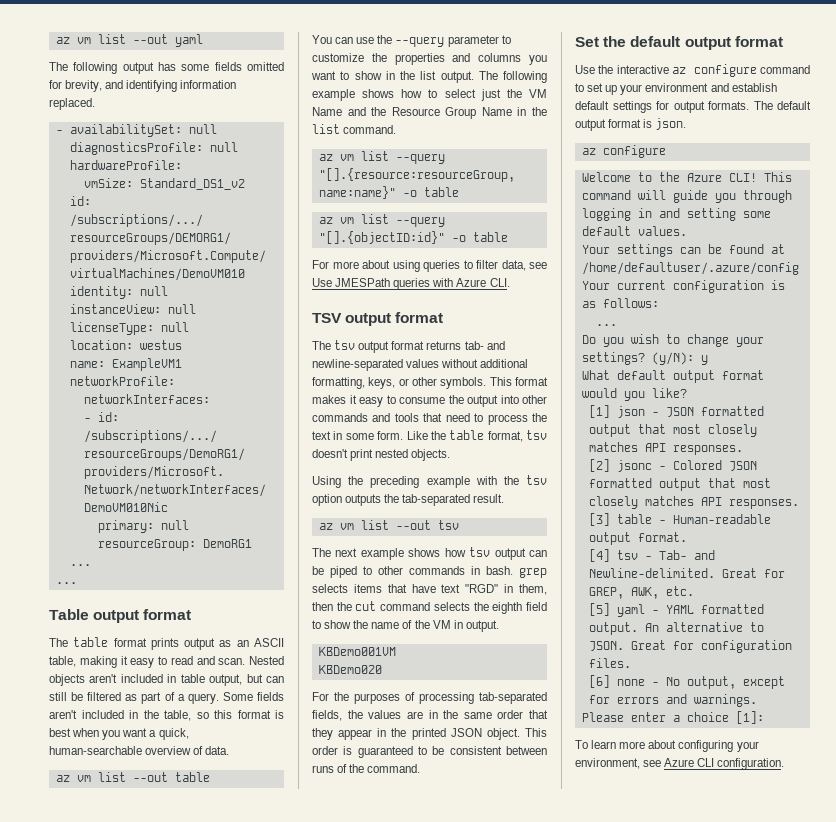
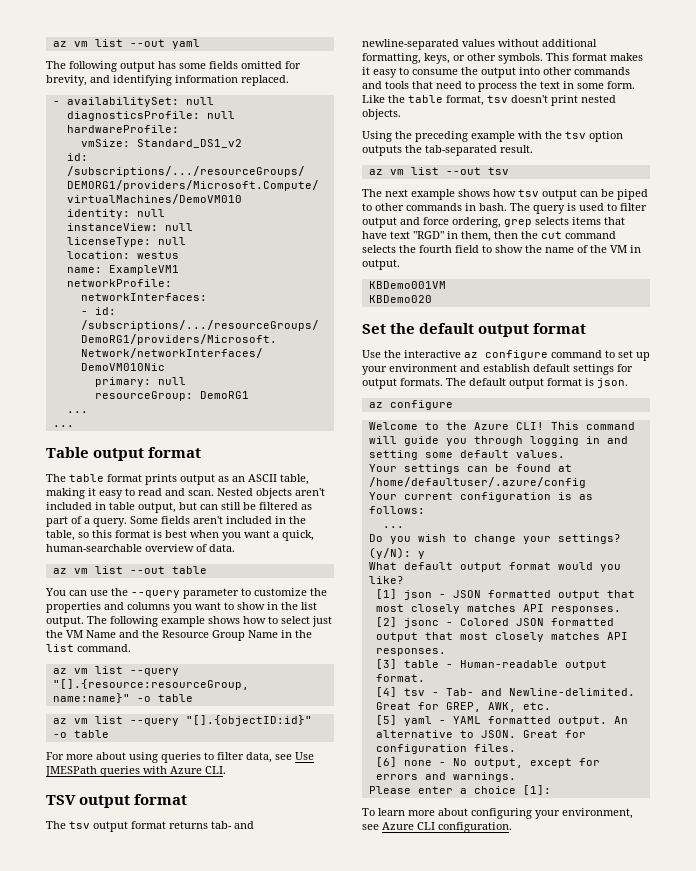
- The next example shows how tsv output can be piped to other commands in bash. grep selects items that have text "RGD" in them, then the cut command selects the eighth field to show the name of the VM in output.
+ The next example shows how tsv output can be piped to other commands in bash. The query is used to filter output and force ordering, grep selects items that have text "RGD" in them, then the cut command selects the fourth field to show the name of the VM in output.
- For the purposes of processing tab-separated fields, the values are in the same order that they appear in the printed JSON object. This order is guaranteed to be consistent between runs of the command.

